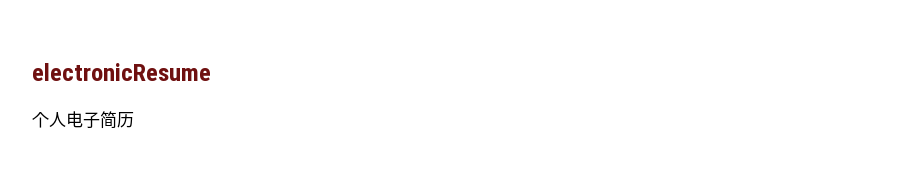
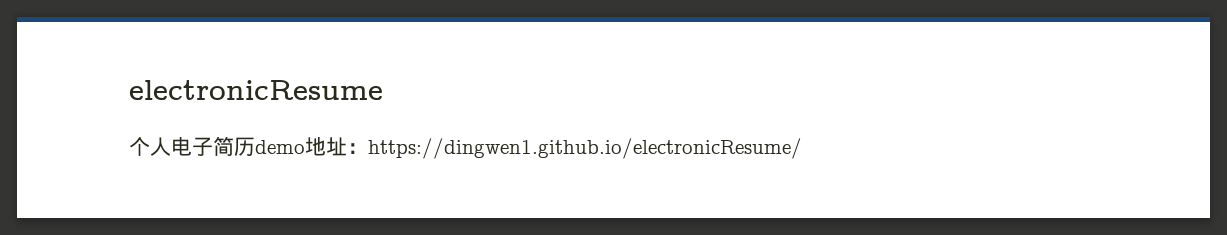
- 个人电子简历
+ 个人电子简历demo地址：https://dingwen1.github.io/electronicResume/

